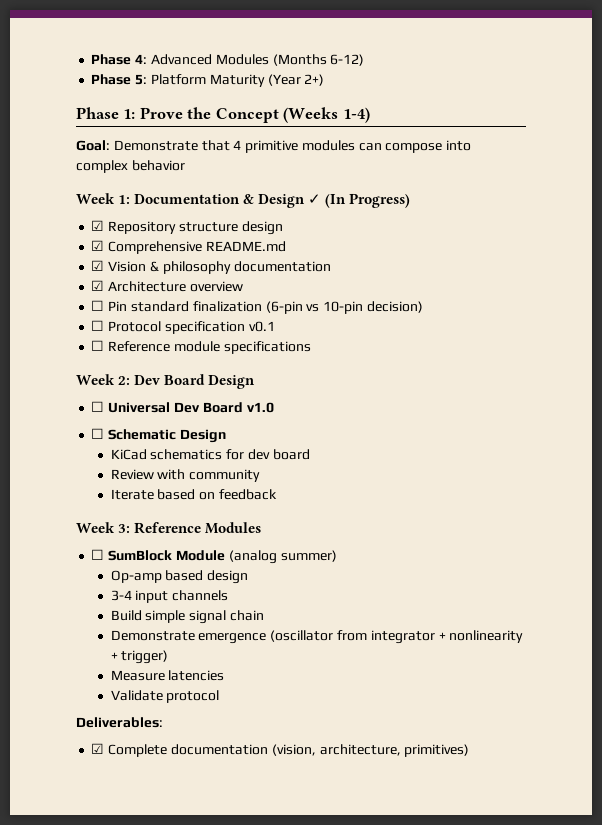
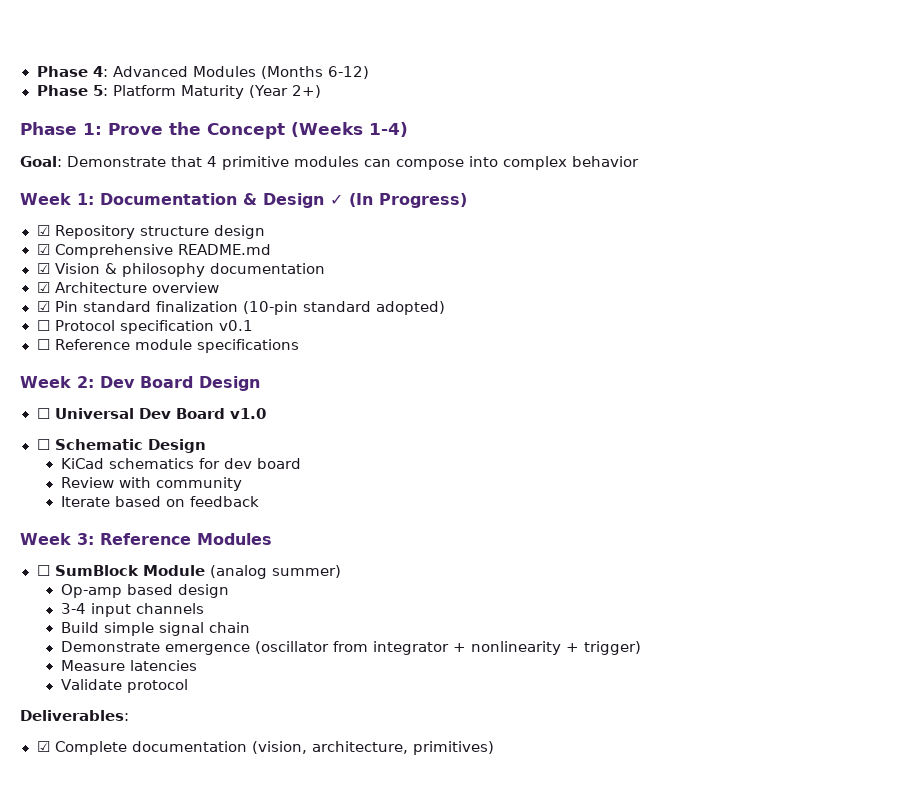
- ☐ Pin standard finalization (6-pin vs 10-pin decision)
+ ☑ Pin standard finalization (10-pin standard adopted)

